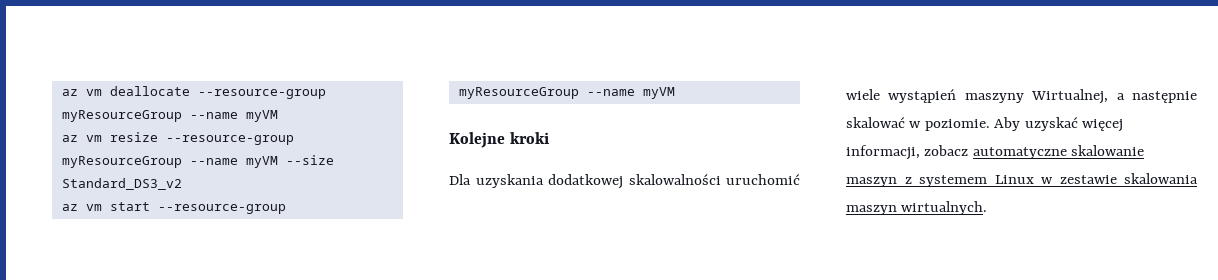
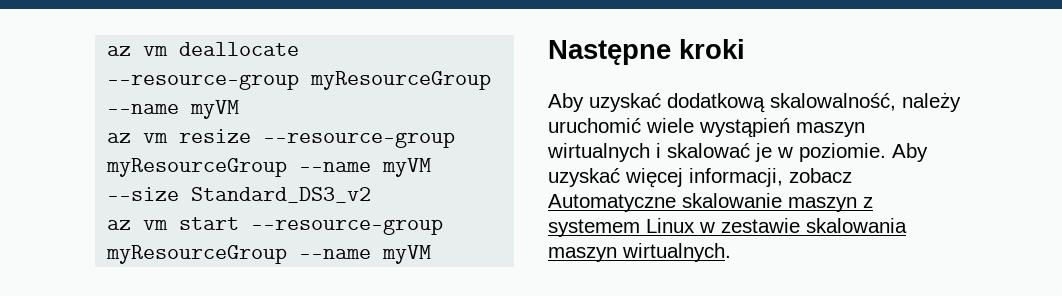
- Kolejne kroki
+ Następne kroki
- Dla uzyskania dodatkowej skalowalności uruchomić wiele wystąpień maszyny Wirtualnej, a następnie skalować w poziomie.
+ Aby uzyskać dodatkową skalowalność, należy uruchomić wiele wystąpień maszyn wirtualnych i skalować je w poziomie.
- Aby uzyskać więcej informacji, zobacz automatyczne skalowanie maszyn z systemem Linux w zestawie skalowania maszyn wirtualnych.
+ Aby uzyskać więcej informacji, zobacz Automatyczne skalowanie maszyn z systemem Linux w zestawie skalowania maszyn wirtualnych.

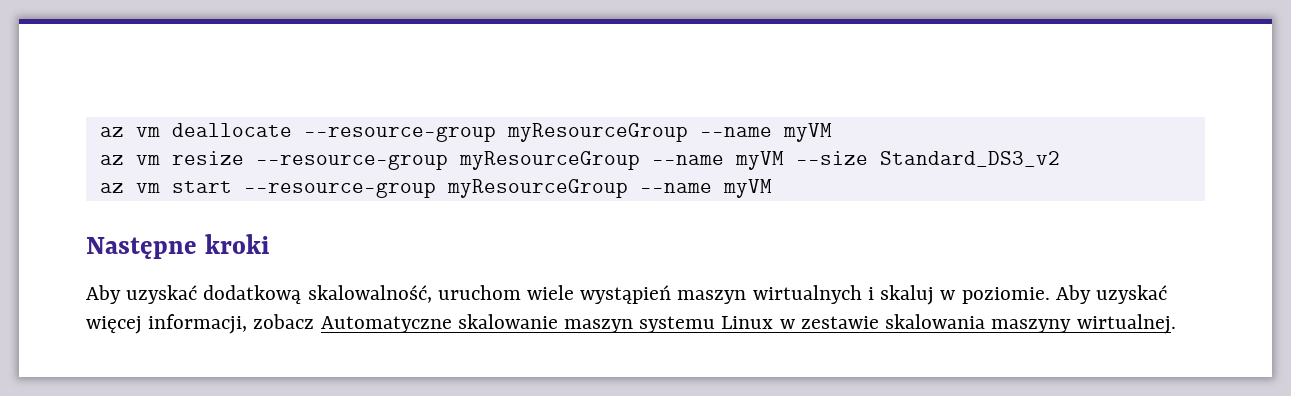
- Aby uzyskać dodatkową skalowalność, należy uruchomić wiele wystąpień maszyn wirtualnych i skalować je w poziomie.
+ Aby uzyskać dodatkową skalowalność, uruchom wiele wystąpień maszyn wirtualnych i skaluj w poziomie.
- Aby uzyskać więcej informacji, zobacz Automatyczne skalowanie maszyn z systemem Linux w zestawie skalowania maszyn wirtualnych.
+ Aby uzyskać więcej informacji, zobacz Automatyczne skalowanie maszyn systemu Linux w zestawie skalowania maszyny wirtualnej.

